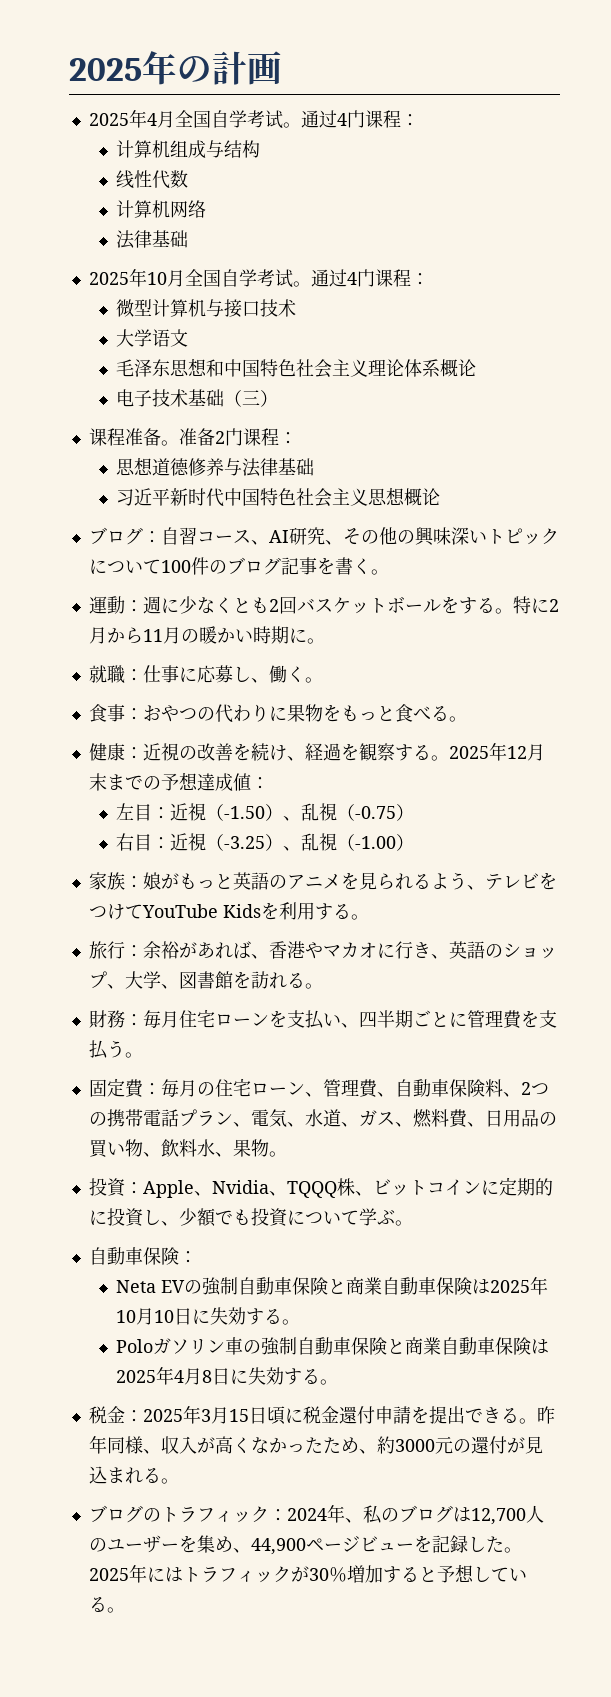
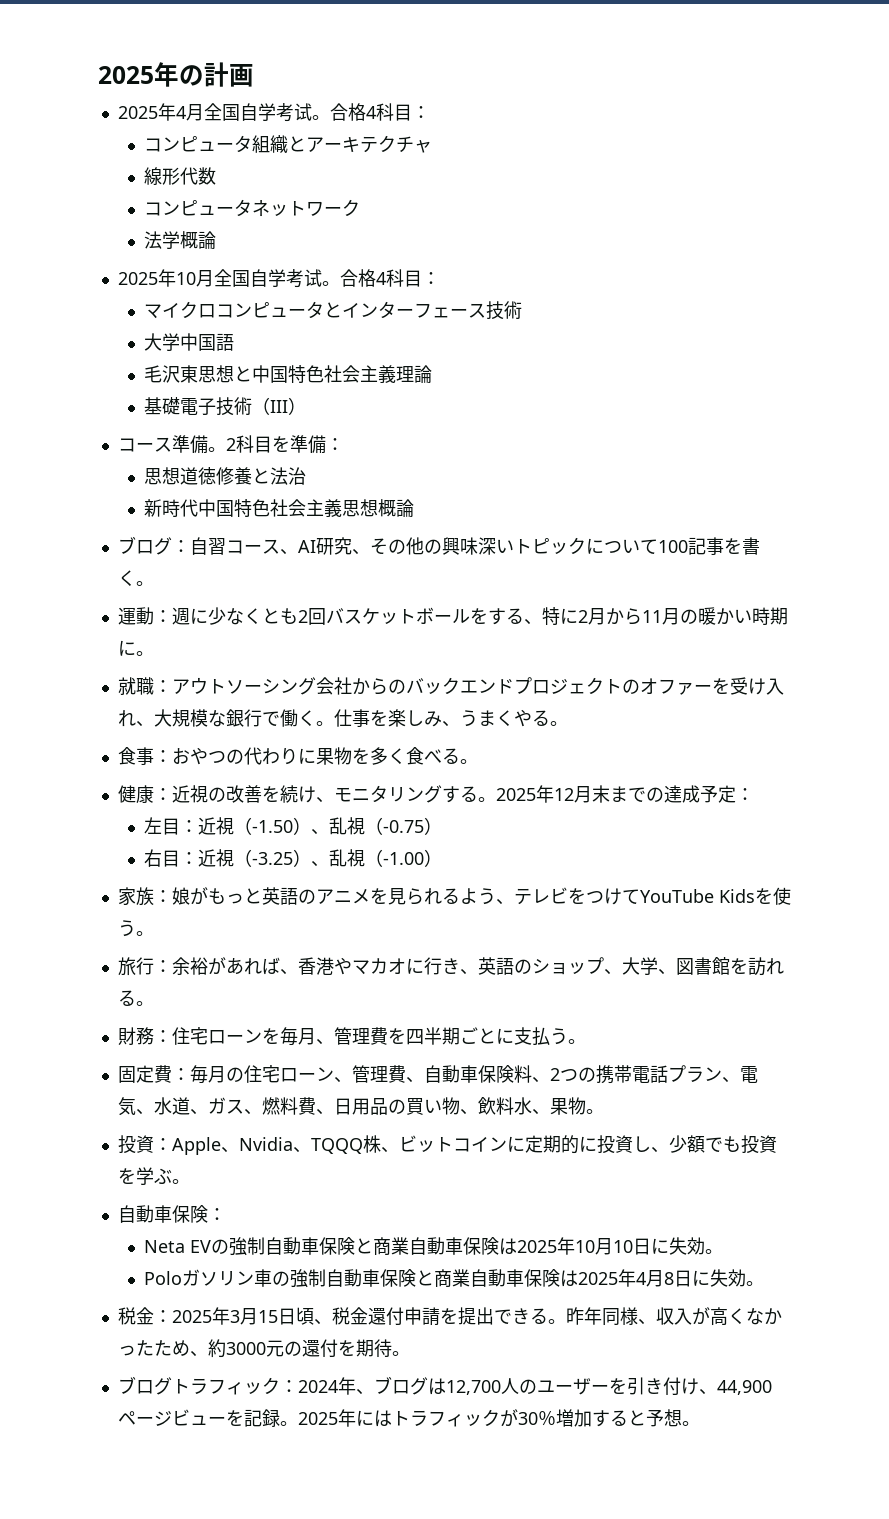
- 2025年4月全国自学考试。通过4门课程：
- 计算机组成与结构
- 线性代数
- 计算机网络
- 法律基础
+ 2025年4月全国自学考试。合格4科目：
+ コンピュータ組織とアーキテクチャ
+ 線形代数
+ コンピュータネットワーク
+ 法学概論
- 2025年10月全国自学考试。通过4门课程：
- 微型计算机与接口技术
- 大学语文
+ 2025年10月全国自学考试。合格4科目：
+ マイクロコンピュータとインターフェース技術
+ 大学中国語
- 毛泽东思想和中国特色社会主义理论体系概论
- 电子技术基础（三）
- 课程准备。准备2门课程：
- 思想道德修养与法律基础
- 习近平新时代中国特色社会主义思想概论
+ 毛沢東思想と中国特色社会主義理論
+ 基礎電子技術（III）
+ コース準備。2科目を準備：
+ 思想道徳修養と法治
+ 新時代中国特色社会主義思想概論
- ブログ：自習コース、AI研究、その他の興味深いトピックについて100件のブログ記事を書く。
+ ブログ：自習コース、AI研究、その他の興味深いトピックについて100記事を書く。
- 運動：週に少なくとも2回バスケットボールをする。特に2月から11月の暖かい時期に。
+ 運動：週に少なくとも2回バスケットボールをする、特に2月から11月の暖かい時期に。
- 就職：仕事に応募し、働く。
+ 就職：アウトソーシング会社からのバックエンドプロジェクトのオファーを受け入れ、大規模な銀行で働く。仕事を楽しみ、うまくやる。
- 食事：おやつの代わりに果物をもっと食べる。
+ 食事：おやつの代わりに果物を多く食べる。
- 健康：近視の改善を続け、経過を観察する。
+ 健康：近視の改善を続け、モニタリングする。
- 2025年12月末までの予想達成値：
+ 2025年12月末までの達成予定：
- 家族：娘がもっと英語のアニメを見られるよう、テレビをつけてYouTube Kidsを利用する。
+ 家族：娘がもっと英語のアニメを見られるよう、テレビをつけてYouTube Kidsを使う。
- 財務：毎月住宅ローンを支払い、四半期ごとに管理費を支払う。
+ 財務：住宅ローンを毎月、管理費を四半期ごとに支払う。
- 投資：Apple、Nvidia、TQQQ株、ビットコインに定期的に投資し、少額でも投資について学ぶ。
+ 投資：Apple、Nvidia、TQQQ株、ビットコインに定期的に投資し、少額でも投資を学ぶ。
- Neta EVの強制自動車保険と商業自動車保険は2025年10月10日に失効する。
+ Neta EVの強制自動車保険と商業自動車保険は2025年10月10日に失効。
- Poloガソリン車の強制自動車保険と商業自動車保険は2025年4月8日に失効する。
+ Poloガソリン車の強制自動車保険と商業自動車保険は2025年4月8日に失効。
- 税金：2025年3月15日頃に税金還付申請を提出できる。
+ 税金：2025年3月15日頃、税金還付申請を提出できる。
- 昨年同様、収入が高くなかったため、約3000元の還付が見込まれる。
+ 昨年同様、収入が高くなかったため、約3000元の還付を期待。
- ブログのトラフィック：2024年、私のブログは12,700人のユーザーを集め、44,900ページビューを記録した。
+ ブログトラフィック：2024年、ブログは12,700人のユーザーを引き付け、44,900ページビューを記録。
- 2025年にはトラフィックが30％増加すると予想している。
+ 2025年にはトラフィックが30％増加すると予想。

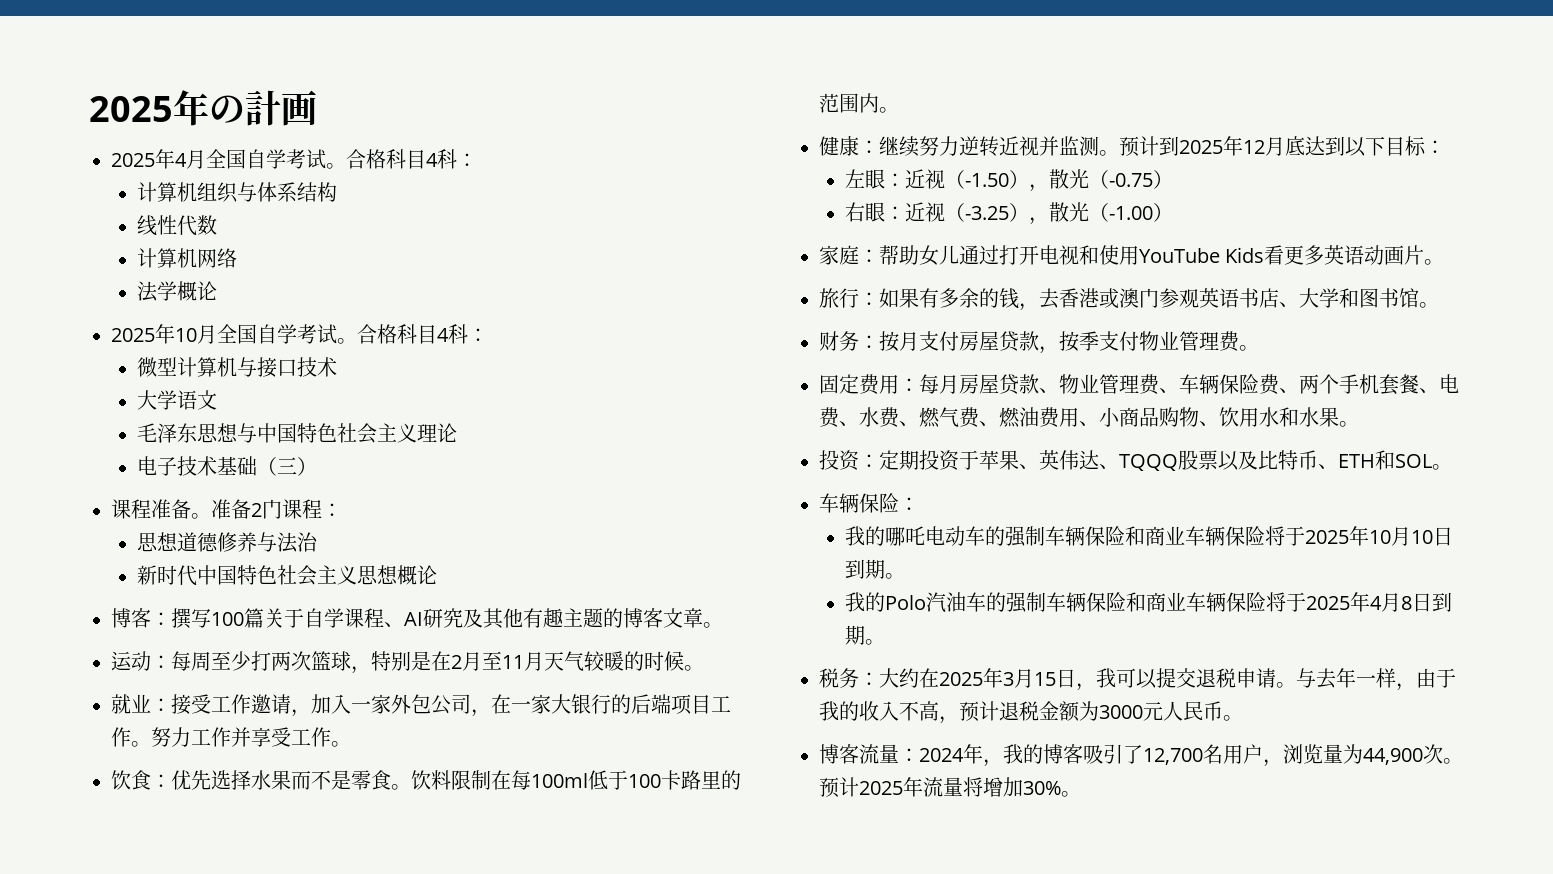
- 2025年4月全国自学考试。合格4科目：
- コンピュータ組織とアーキテクチャ
- 線形代数
- コンピュータネットワーク
+ 2025年4月全国自学考试。合格科目4科：
+ 计算机组织与体系结构
+ 线性代数
+ 计算机网络
- 法学概論
+ 法学概论
- 2025年10月全国自学考试。合格4科目：
- マイクロコンピュータとインターフェース技術
- 大学中国語
+ 2025年10月全国自学考试。合格科目4科：
+ 微型计算机与接口技术
+ 大学语文
- 毛沢東思想と中国特色社会主義理論
- 基礎電子技術（III）
- コース準備。2科目を準備：
+ 毛泽东思想与中国特色社会主义理论
+ 电子技术基础（三）
+ 课程准备。准备2门课程：
- 思想道徳修養と法治
+ 思想道德修养与法治
- 新時代中国特色社会主義思想概論
- ブログ：自習コース、AI研究、その他の興味深いトピックについて100記事を書く。
- 運動：週に少なくとも2回バスケットボールをする、特に2月から11月の暖かい時期に。
- 就職：アウトソーシング会社からのバックエンドプロジェクトのオファーを受け入れ、大規模な銀行で働く。仕事を楽しみ、うまくやる。
- 食事：おやつの代わりに果物を多く食べる。
- 健康：近視の改善を続け、モニタリングする。2025年12月末までの達成予定：
+ 新时代中国特色社会主义思想概论
+ 博客：撰写100篇关于自学课程、AI研究及其他有趣主题的博客文章。
+ 运动：每周至少打两次篮球，特别是在2月至11月天气较暖的时候。
+ 就业：接受工作邀请，加入一家外包公司，在一家大银行的后端项目工作。努力工作并享受工作。
+ 饮食：优先选择水果而不是零食。饮料限制在每100ml低于100卡路里的范围内。
+ 健康：继续努力逆转近视并监测。预计到2025年12月底达到以下目标：
- 左目：近視（-1.50）、乱視（-0.75）
+ 左眼：近视（-1.50），散光（-0.75）
- 右目：近視（-3.25）、乱視（-1.00）
+ 右眼：近视（-3.25），散光（-1.00）
- 家族：娘がもっと英語のアニメを見られるよう、テレビをつけてYouTube Kidsを使う。
- 旅行：余裕があれば、香港やマカオに行き、英語のショップ、大学、図書館を訪れる。
- 財務：住宅ローンを毎月、管理費を四半期ごとに支払う。
- 固定費：毎月の住宅ローン、管理費、自動車保険料、2つの携帯電話プラン、電気、水道、ガス、燃料費、日用品の買い物、飲料水、果物。
- 投資：Apple、Nvidia、TQQQ株、ビットコインに定期的に投資し、少額でも投資を学ぶ。
- 自動車保険：
- Neta EVの強制自動車保険と商業自動車保険は2025年10月10日に失効。
- Poloガソリン車の強制自動車保険と商業自動車保険は2025年4月8日に失効。
+ 家庭：帮助女儿通过打开电视和使用YouTube Kids看更多英语动画片。
+ 旅行：如果有多余的钱，去香港或澳门参观英语书店、大学和图书馆。
+ 财务：按月支付房屋贷款，按季支付物业管理费。
+ 固定费用：每月房屋贷款、物业管理费、车辆保险费、两个手机套餐、电费、水费、燃气费、燃油费用、小商品购物、饮用水和水果。
+ 投资：定期投资于苹果、英伟达、TQQQ股票以及比特币、ETH和SOL。
+ 车辆保险：
+ 我的哪吒电动车的强制车辆保险和商业车辆保险将于2025年10月10日到期。
+ 我的Polo汽油车的强制车辆保险和商业车辆保险将于2025年4月8日到期。
- 税金：2025年3月15日頃、税金還付申請を提出できる。昨年同様、収入が高くなかったため、約3000元の還付を期待。
- ブログトラフィック：2024年、ブログは12,700人のユーザーを引き付け、44,900ページビューを記録。2025年にはトラフィックが30％増加すると予想。
+ 税务：大约在2025年3月15日，我可以提交退税申请。与去年一样，由于我的收入不高，预计退税金额为3000元人民币。
+ 博客流量：2024年，我的博客吸引了12,700名用户，浏览量为44,900次。预计2025年流量将增加30%。

